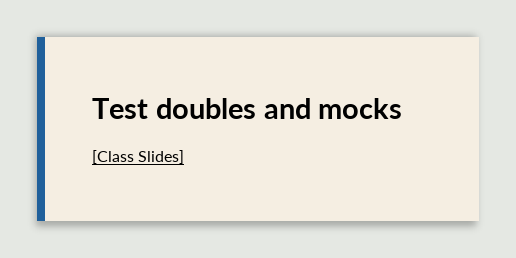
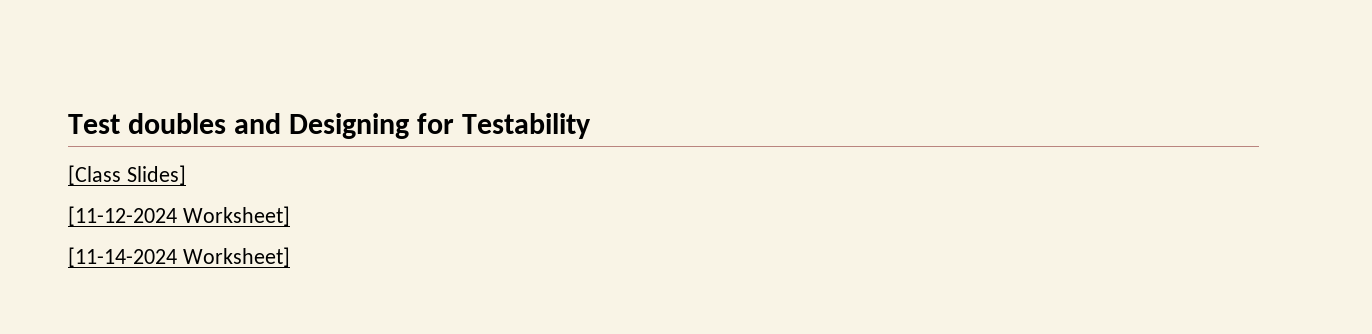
- Test doubles and mocks
+ Test doubles and Designing for Testability
+ [11-12-2024 Worksheet]
+ [11-14-2024 Worksheet]

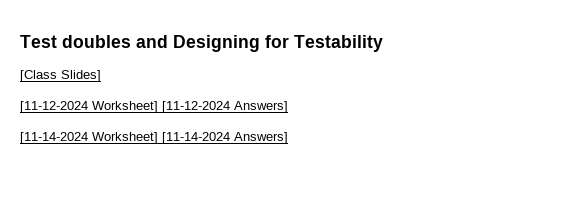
- [11-12-2024 Worksheet]
+ [11-12-2024 Worksheet] [11-12-2024 Answers]
- [11-14-2024 Worksheet]
+ [11-14-2024 Worksheet] [11-14-2024 Answers]

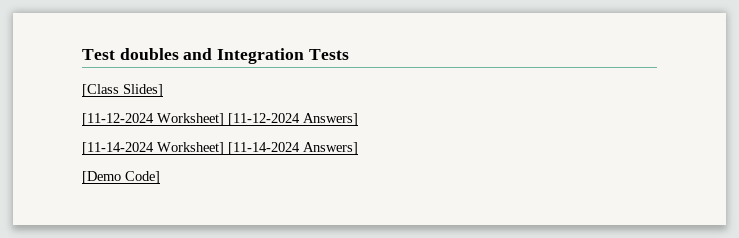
- Test doubles and Designing for Testability
+ Test doubles and Integration Tests
+ [Demo Code]

